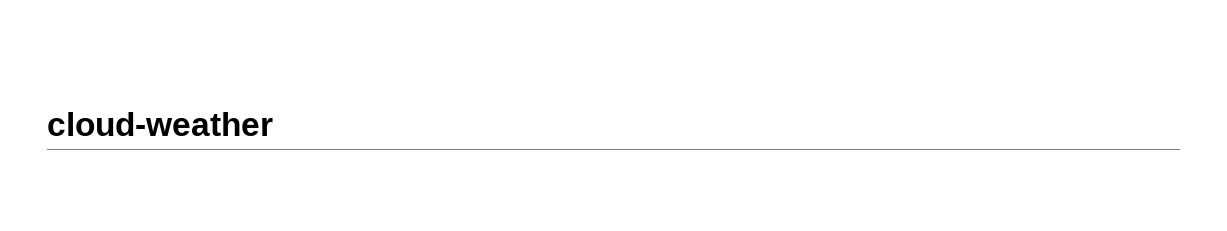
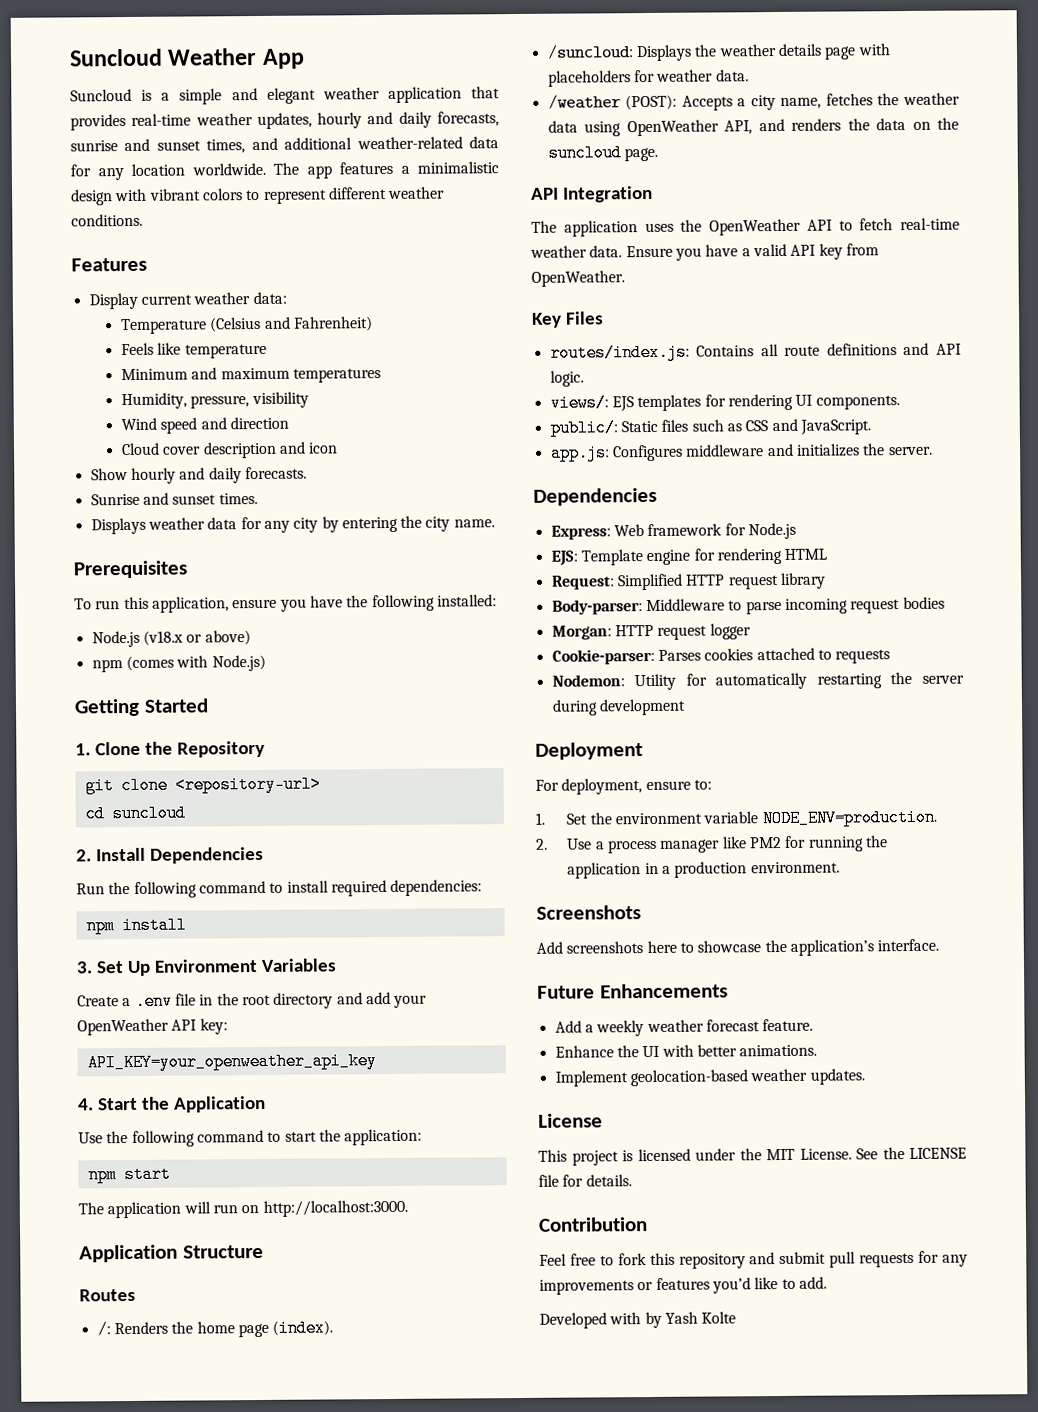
- cloud-weather
+ Suncloud Weather App
+ Suncloud is a simple and elegant weather application that provides real-time weather updates, hourly and daily forecasts, sunrise and sunset times, and additional weather-related data for any location worldwide. The app features a minimalistic design with vibrant colors to represent different weather conditions.
+ Features
+ Display current weather data:
+ Temperature (Celsius and Fahrenheit)
+ Feels like temperature
+ Minimum and maximum temperatures
+ Humidity, pressure, visibility
+ Wind speed and direction
+ Cloud cover description and icon
+ Show hourly and daily forecasts.
+ Sunrise and sunset times.
+ Displays weather data for any city by entering the city name.
+ Prerequisites
+ To run this application, ensure you have the following installed:
+ Node.js (v18.x or above)
+ npm (comes with Node.js)
+ Getting Started
+ 1. Clone the Repository
+ git clone <repository-url>
+ cd suncloud
+ 2. Install Dependencies
+ Run the following command to install required dependencies:
+ npm install
+ 3. Set Up Environment Variables
+ Create a .env file in the root directory and add your OpenWeather API key:
+ API_KEY=your_openweather_api_key
+ 4. Start the Application
+ Use the following command to start the application:
+ npm start
+ The application will run on http://localhost:3000.
+ Application Structure
+ Routes
+ /: Renders the home page (index).
+ /suncloud: Displays the weather details page with placeholders for weather data.
+ /weather (POST): Accepts a city name, fetches the weather data using OpenWeather API, and renders the data on the suncloud page.
+ API Integration
+ The application uses the OpenWeather API to fetch real-time weather data. Ensure you have a valid API key from OpenWeather.
+ Key Files
+ routes/index.js: Contains all route definitions and API logic.
+ views/: EJS templates for rendering UI components.
+ public/: Static files such as CSS and JavaScript.
+ app.js: Configures middleware and initializes the server.
+ Dependencies
+ Express: Web framework for Node.js
+ EJS: Template engine for rendering HTML
+ Request: Simplified HTTP request library
+ Body-parser: Middleware to parse incoming request bodies
+ Morgan: HTTP request logger
+ Cookie-parser: Parses cookies attached to requests
+ Nodemon: Utility for automatically restarting the server during development
+ Deployment
+ For deployment, ensure to:
+ 1. Set the environment variable NODE_ENV=production.
+ 2. Use a process manager like PM2 for running the application in a production environment.
+ Screenshots
+ Add screenshots here to showcase the application’s interface.
+ Future Enhancements
+ Add a weekly weather forecast feature.
+ Enhance the UI with better animations.
+ Implement geolocation-based weather updates.
+ License
+ This project is licensed under the MIT License. See the LICENSE file for details.
+ Contribution
+ Feel free to fork this repository and submit pull requests for any improvements or features you’d like to add.
+ Developed with by Yash Kolte

